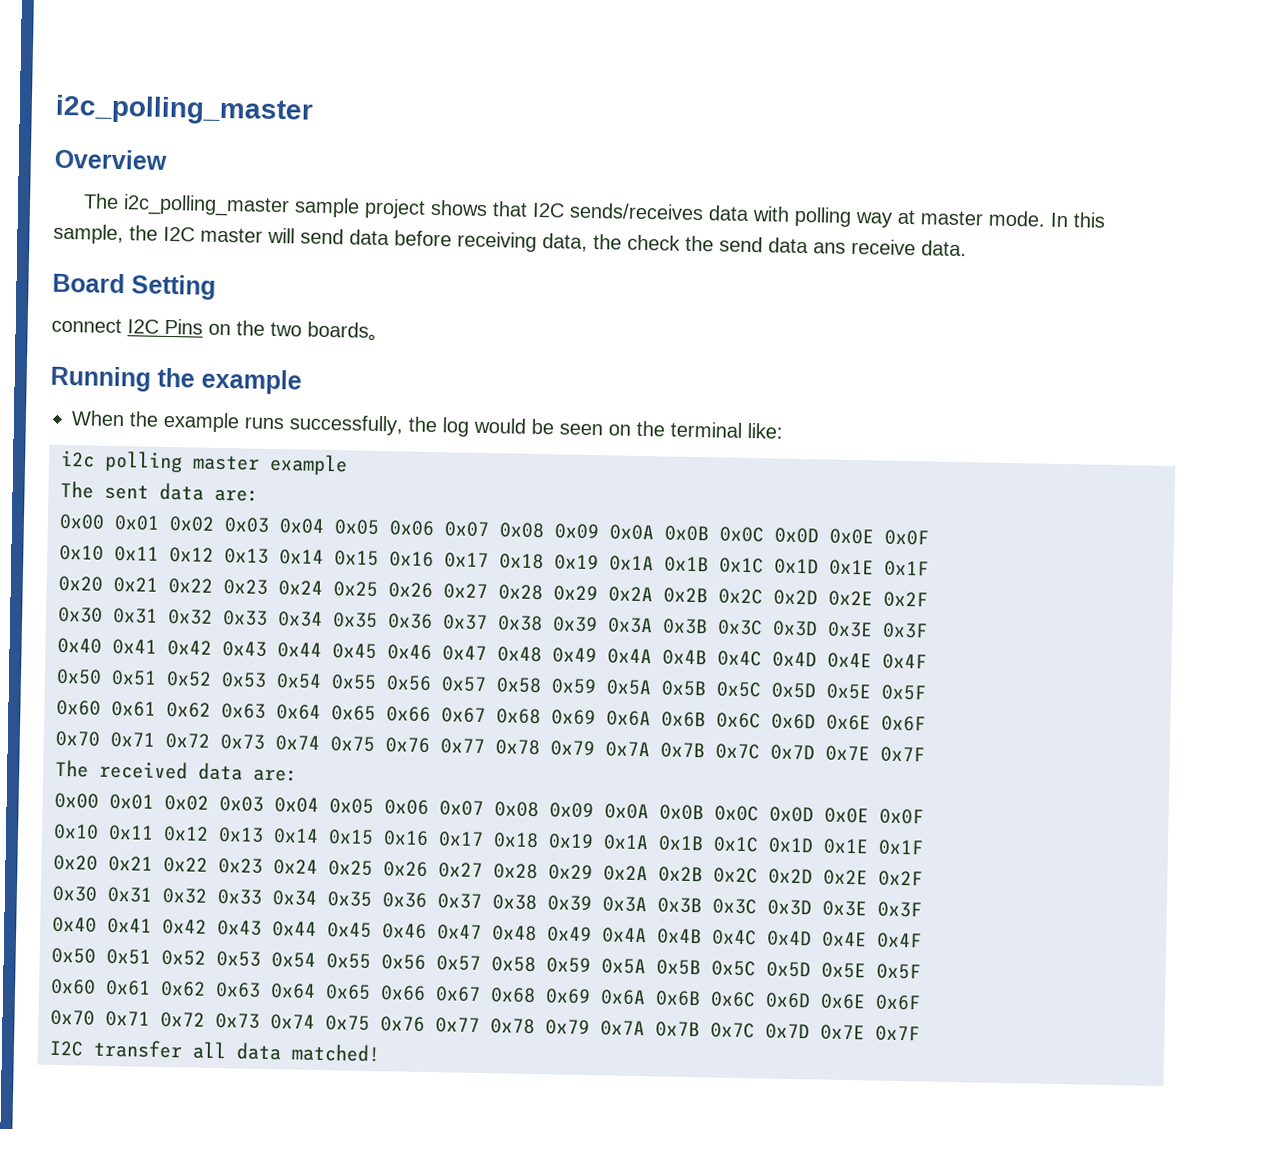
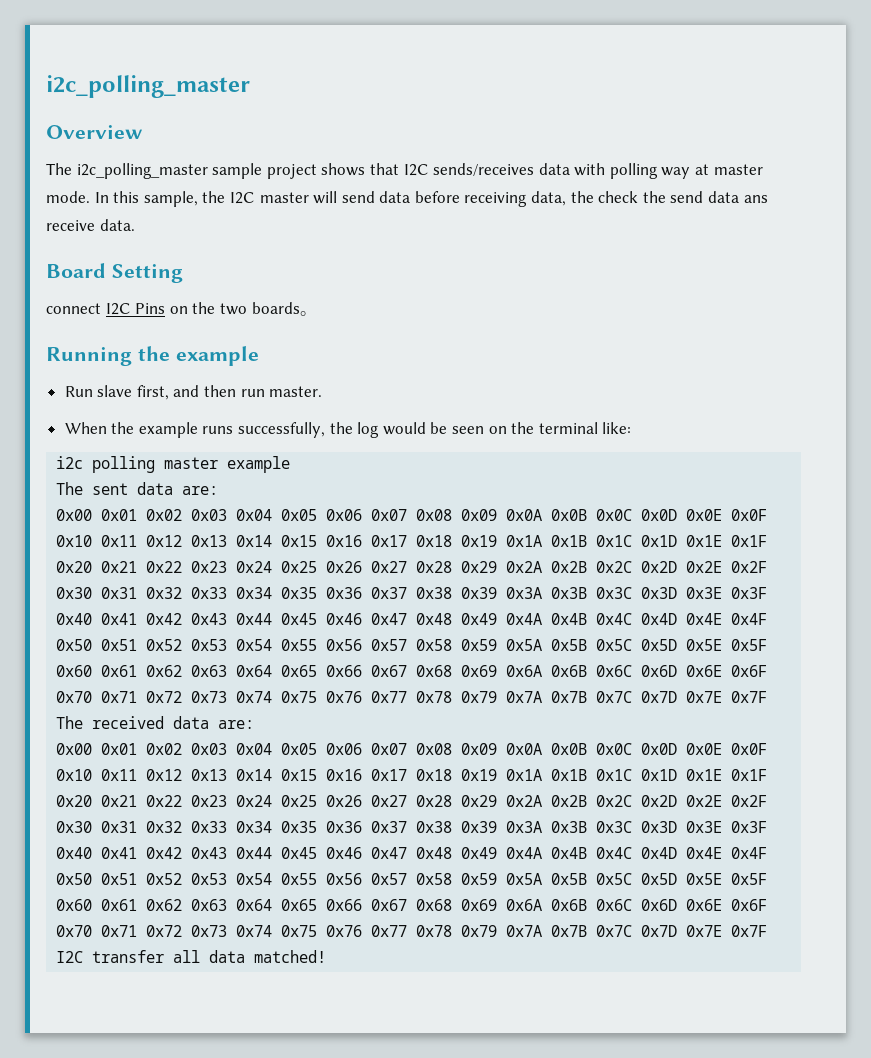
+ Run slave first, and then run master.

